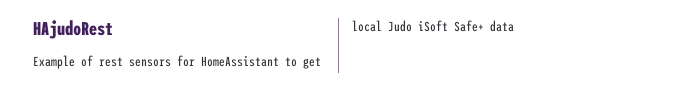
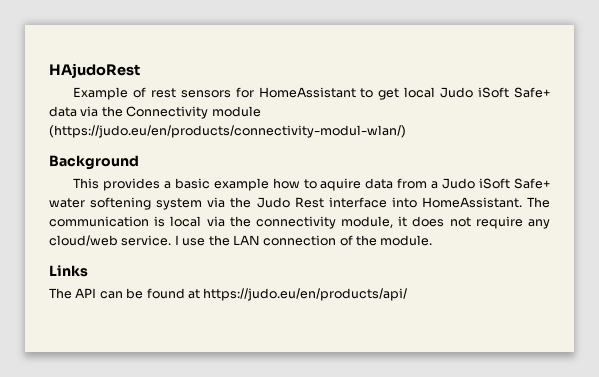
- Example of rest sensors for HomeAssistant to get local Judo iSoft Safe+ data
+ Example of rest sensors for HomeAssistant to get local Judo iSoft Safe+ data via the Connectivity module (https://judo.eu/en/products/connectivity-modul-wlan/)
+ Background
+ This provides a basic example how to aquire data from a Judo iSoft Safe+ water softening system via the Judo Rest interface into HomeAssistant. The communication is local via the connectivity module, it does not require any cloud/web service. I use the LAN connection of the module.
+ Links
+ The API can be found at https://judo.eu/en/products/api/

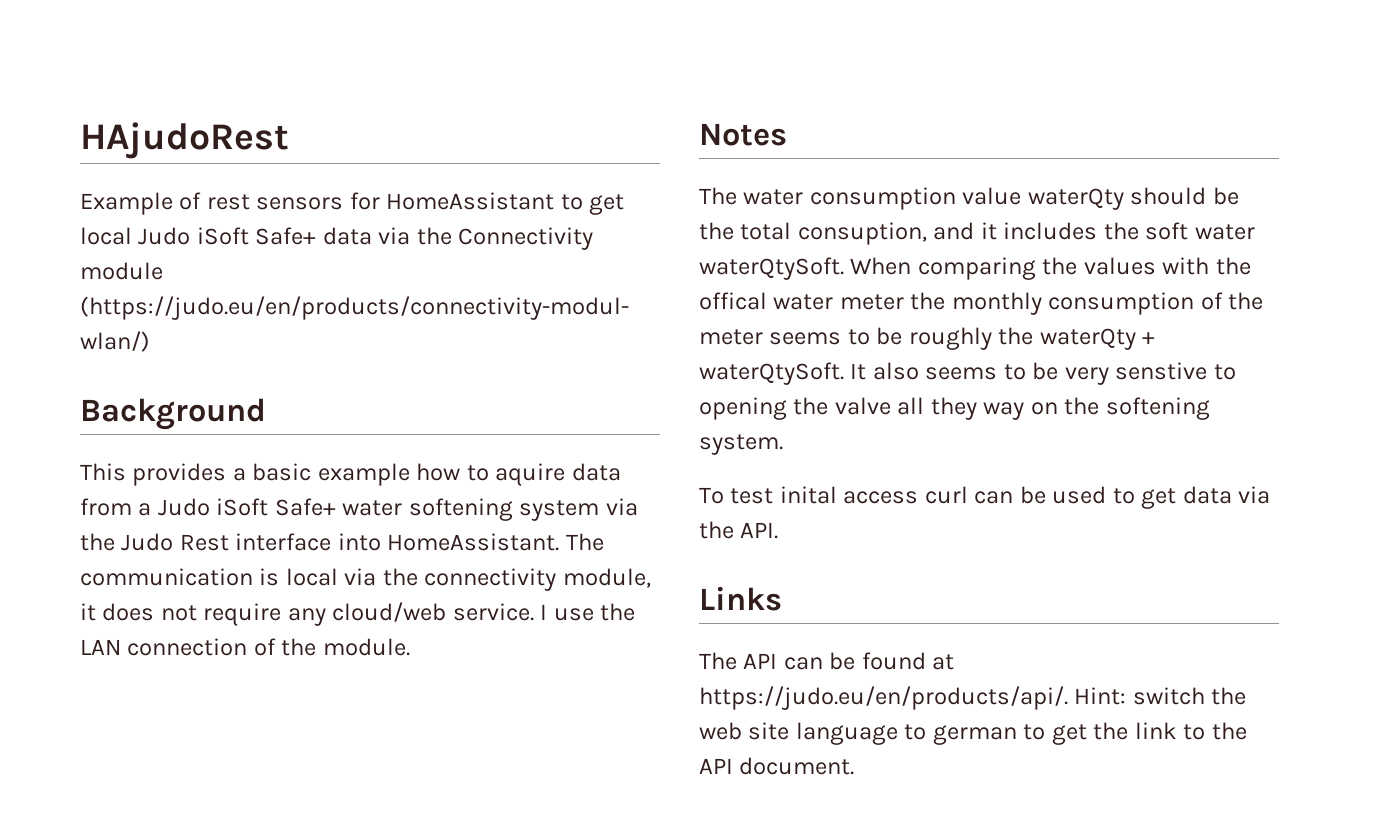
+ Notes
+ The water consumption value waterQty should be the total consuption, and it includes the soft water waterQtySoft. When comparing the values with the offical water meter the monthly consumption of the meter seems to be roughly the waterQty + waterQtySoft. It also seems to be very senstive to opening the valve all they way on the softening system.
+ To test inital access curl can be used to get data via the API.
- The API can be found at https://judo.eu/en/products/api/
+ The API can be found at https://judo.eu/en/products/api/. Hint: switch the web site language to german to get the link to the API document.

